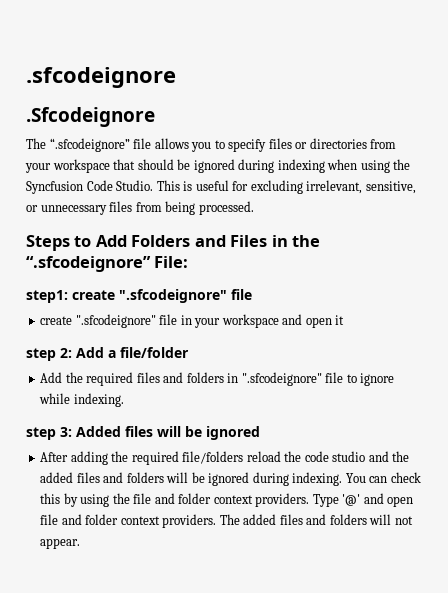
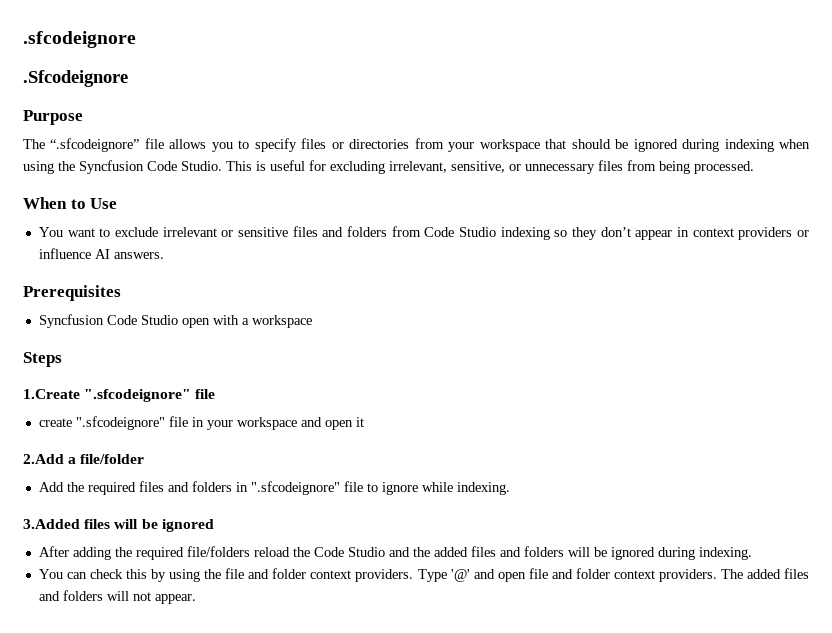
+ Purpose
- Steps to Add Folders and Files in the “.sfcodeignore” File:
- step1: create ".sfcodeignore" file
+ When to Use
+ You want to exclude irrelevant or sensitive files and folders from Code Studio indexing so they don’t appear in context providers or influence AI answers.
+ Prerequisites
+ Syncfusion Code Studio open with a workspace
+ Steps
+ 1.Create ".sfcodeignore" file
- step 2: Add a file/folder
+ 2.Add a file/folder
- step 3: Added files will be ignored
+ 3.Added files will be ignored
- After adding the required file/folders reload the code studio and the added files and folders will be ignored during indexing. You can check this by using the file and folder context providers.
+ After adding the required file/folders reload the Code Studio and the added files and folders will be ignored during indexing.
+ You can check this by using the file and folder context providers.

